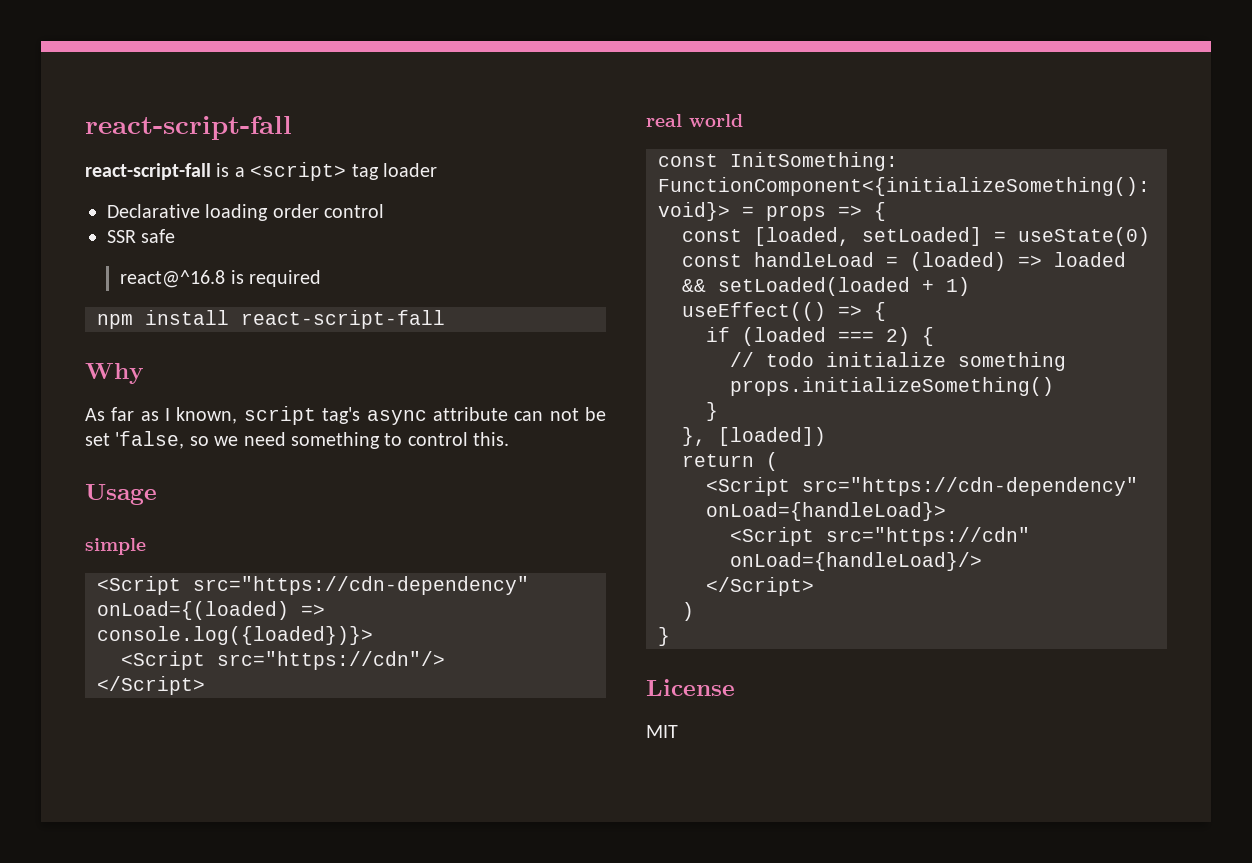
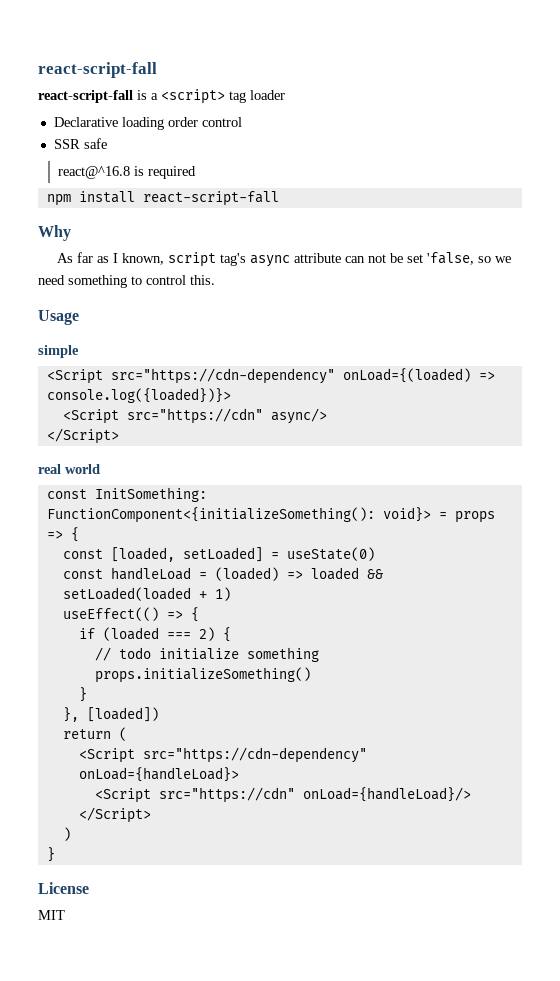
- <Script src="https://cdn"/>
+ <Script src="https://cdn" async/>

